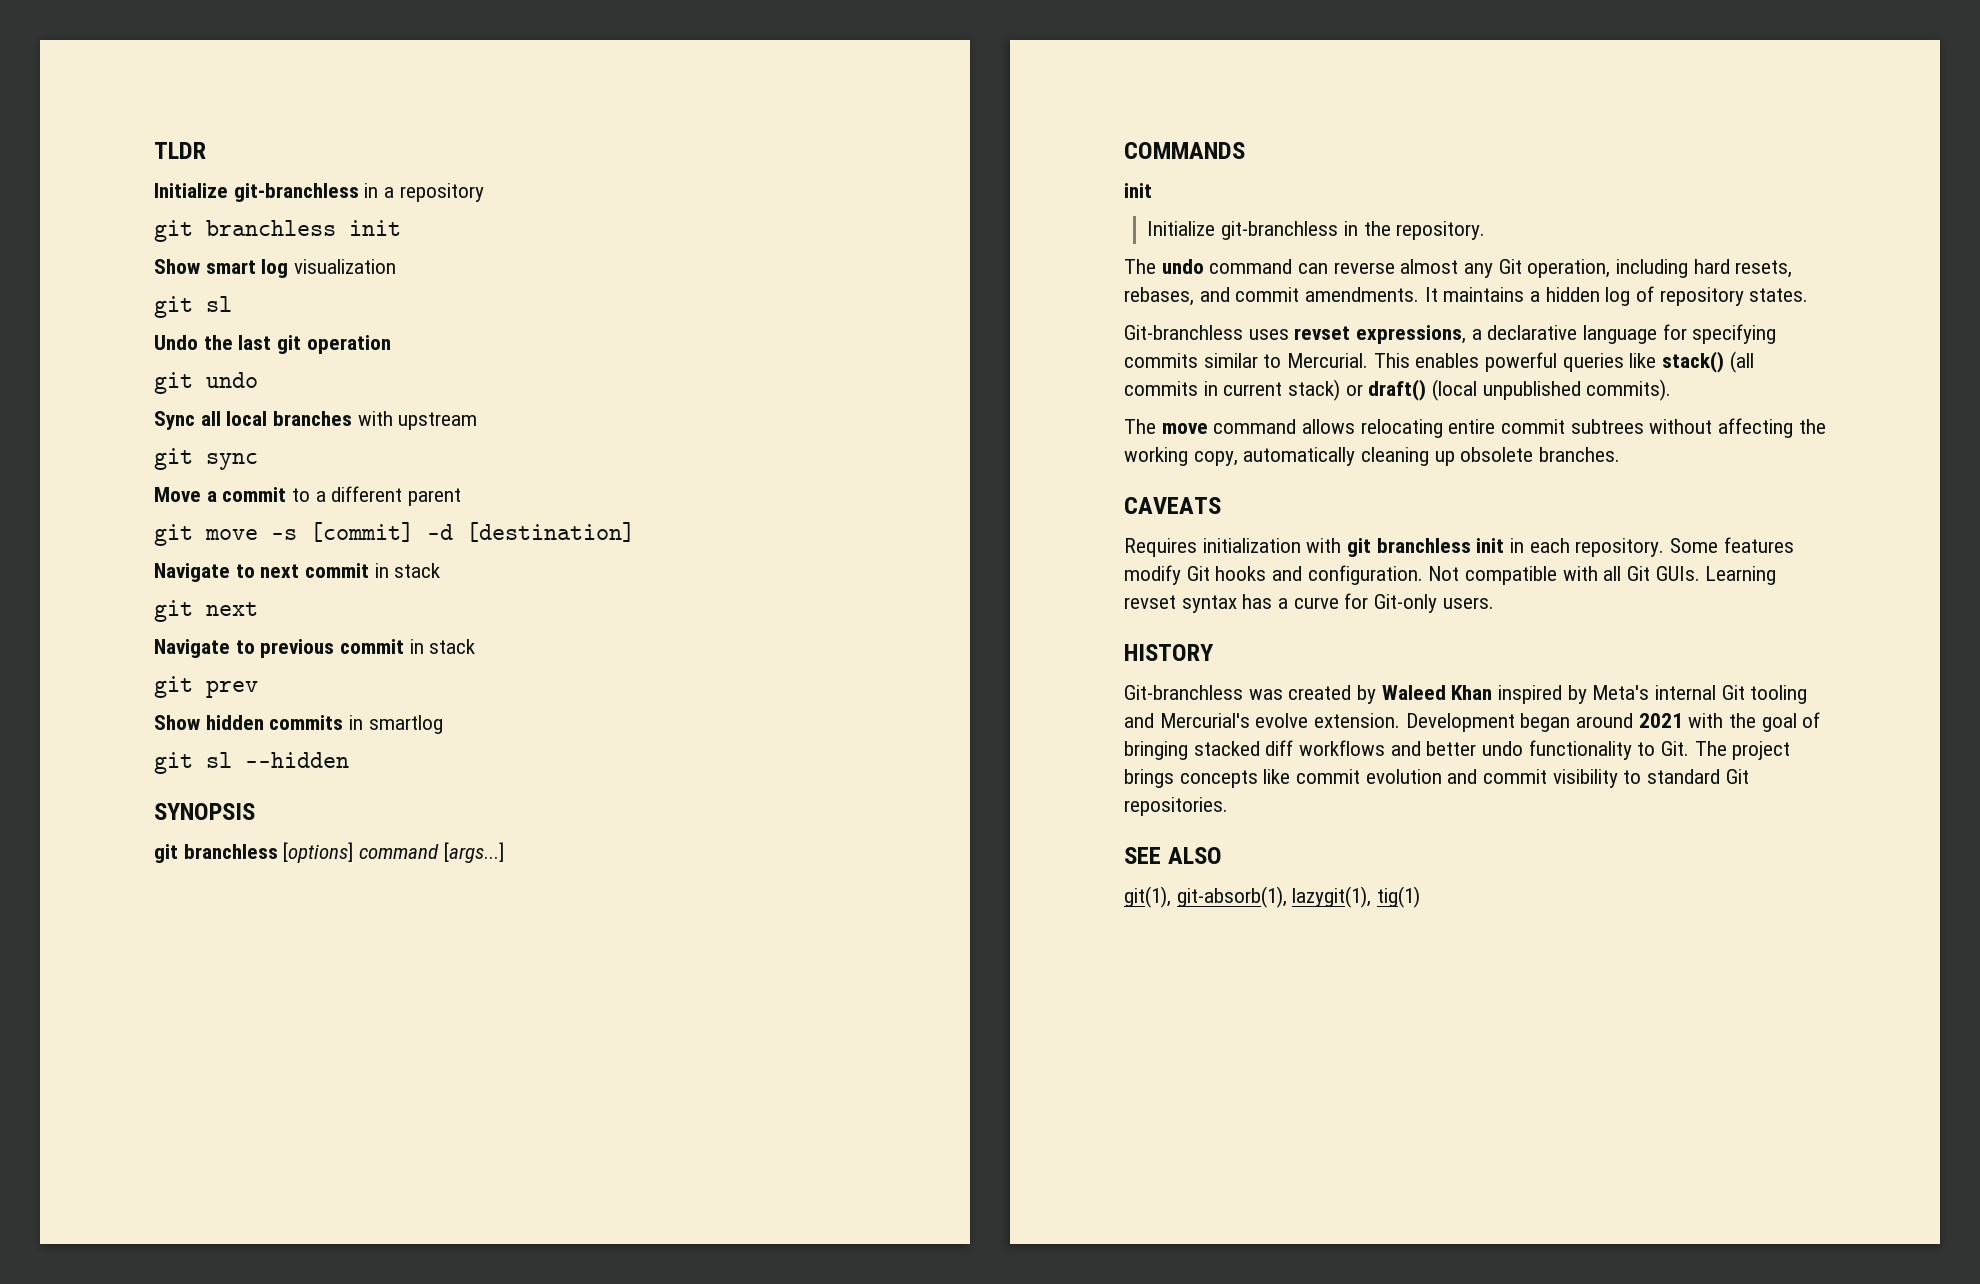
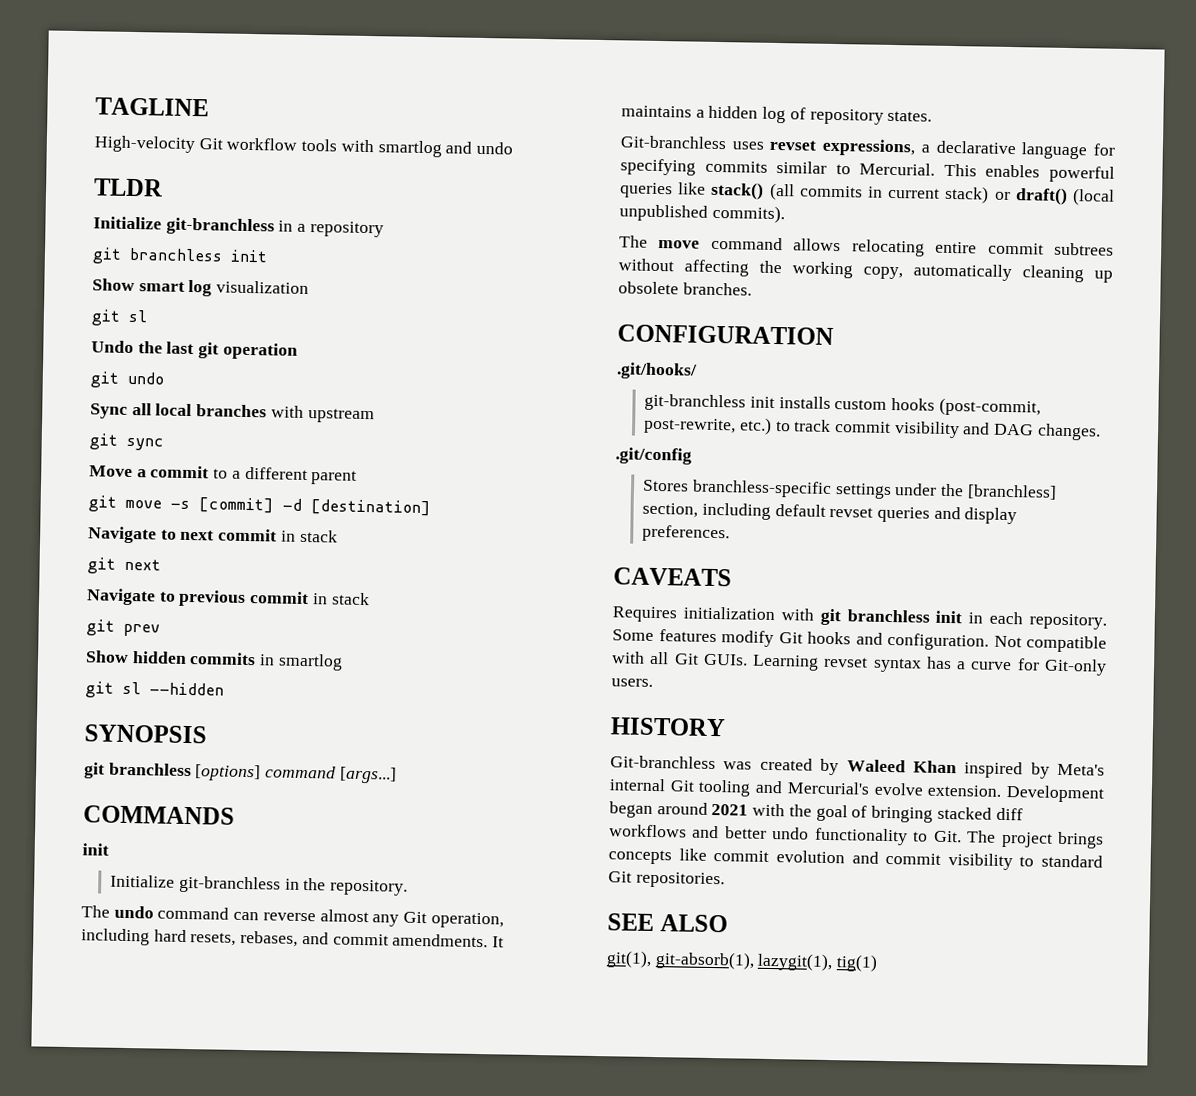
+ TAGLINE
+ High-velocity Git workflow tools with smartlog and undo
+ CONFIGURATION
+ .git/hooks/
+ git-branchless init installs custom hooks (post-commit, post-rewrite, etc.) to track commit visibility and DAG changes.
+ .git/config
+ Stores branchless-specific settings under the [branchless] section, including default revset queries and display preferences.

